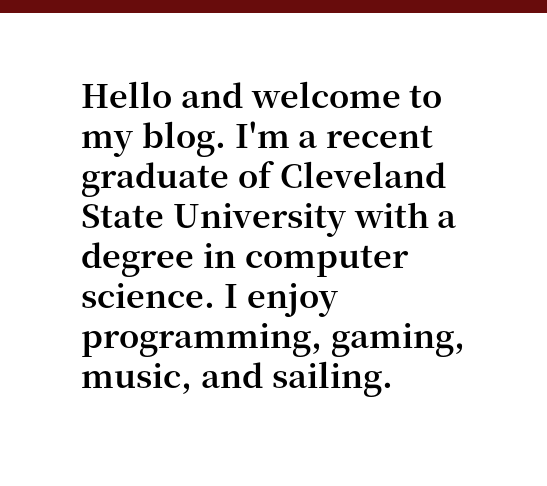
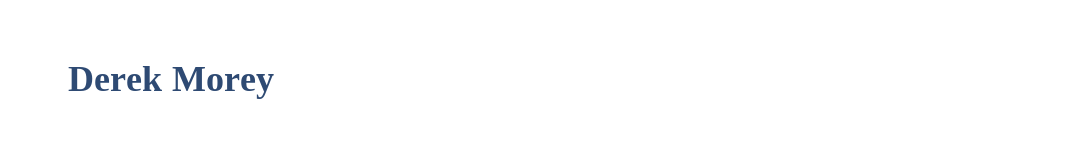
- Hello and welcome to my blog. I'm a recent graduate of Cleveland State University with a degree in computer science. I enjoy programming, gaming, music, and sailing.
+ Derek Morey

